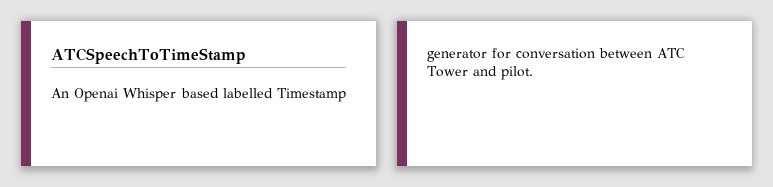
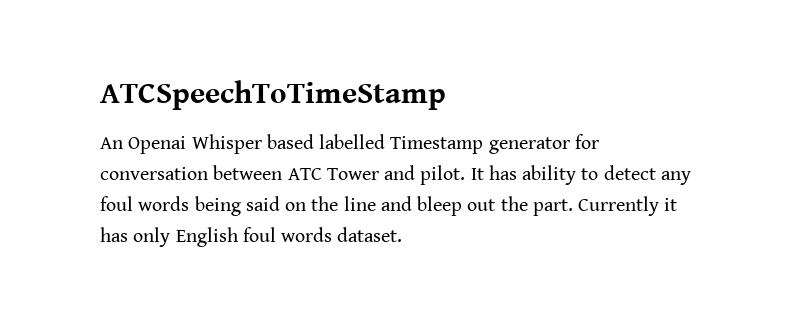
+ It has ability to detect any foul words being said on the line and bleep out the part. Currently it has only English foul words dataset.

